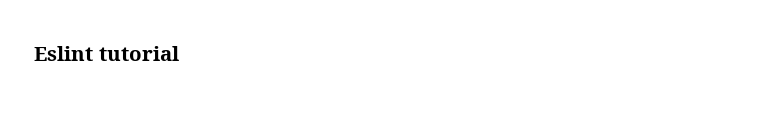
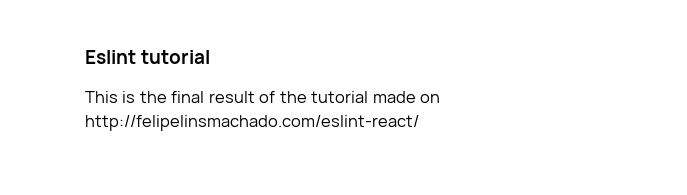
+ This is the final result of the tutorial made on http://felipelinsmachado.com/eslint-react/

